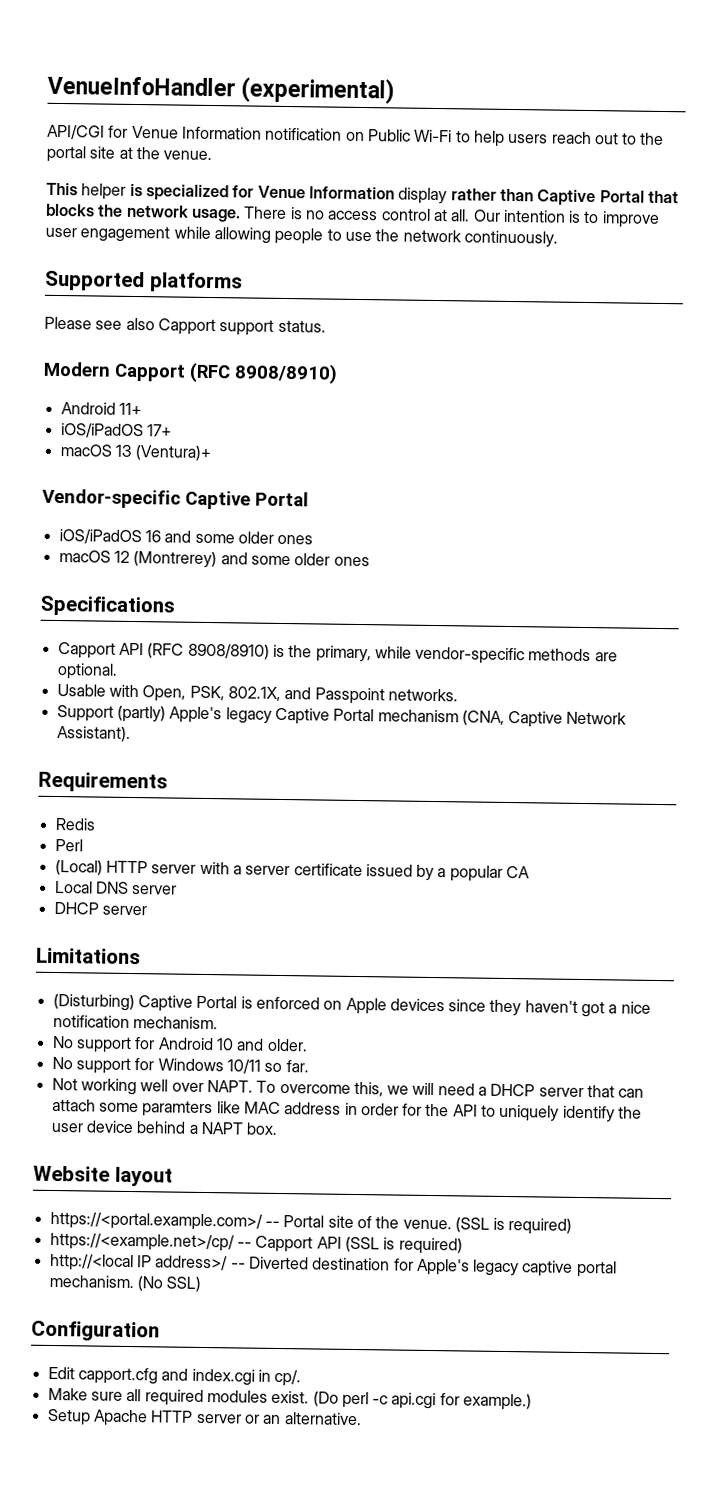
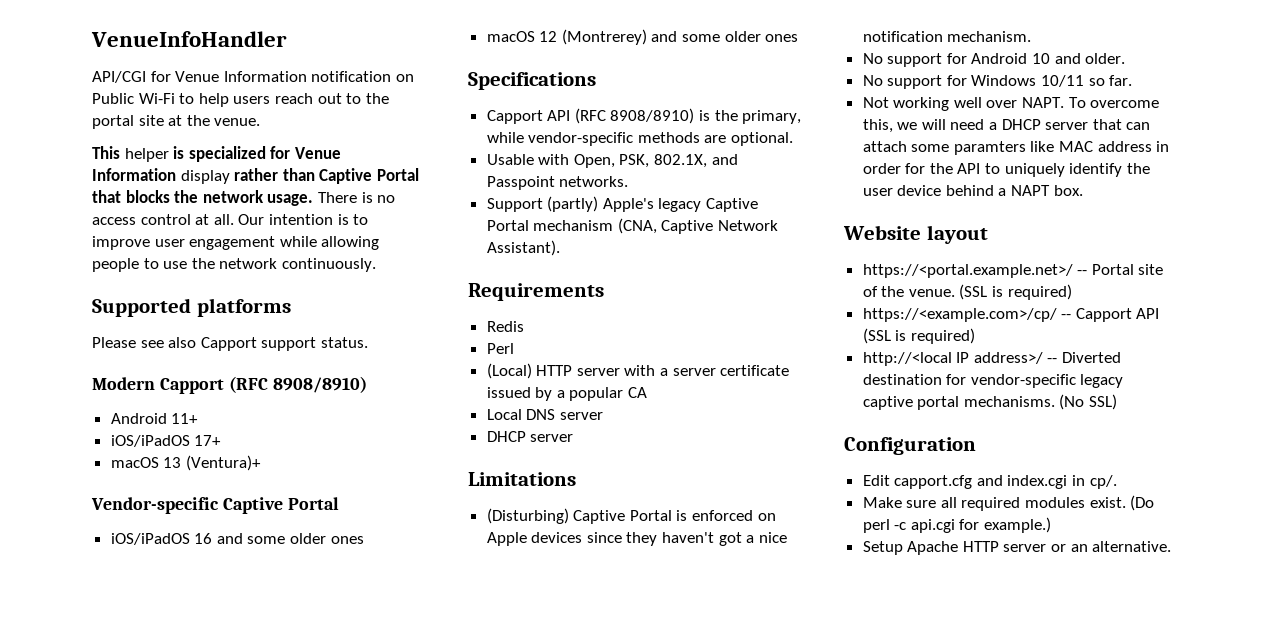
- VenueInfoHandler (experimental)
+ VenueInfoHandler
- https://<portal.example.com>/ -- Portal site of the venue.
+ https://<portal.example.net>/ -- Portal site of the venue.
- https://<example.net>/cp/ -- Capport API (SSL is required)
+ https://<example.com>/cp/ -- Capport API (SSL is required)
- http://<local IP address>/ -- Diverted destination for Apple's legacy captive portal mechanism.
+ http://<local IP address>/ -- Diverted destination for vendor-specific legacy captive portal mechanisms.

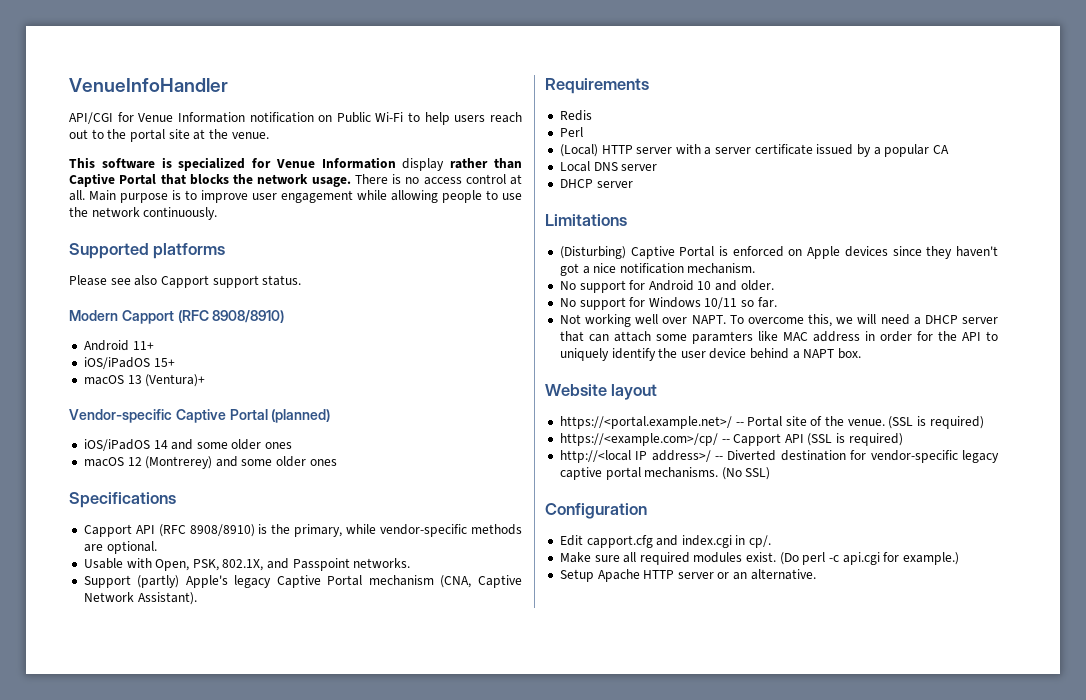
- This helper is specialized for Venue Information display rather than Captive Portal that blocks the network usage.
+ This software is specialized for Venue Information display rather than Captive Portal that blocks the network usage.
- Our intention is to improve user engagement while allowing people to use the network continuously.
+ Main purpose is to improve user engagement while allowing people to use the network continuously.
- iOS/iPadOS 17+
+ iOS/iPadOS 15+
- Vendor-specific Captive Portal
- iOS/iPadOS 16 and some older ones
+ Vendor-specific Captive Portal (planned)
+ iOS/iPadOS 14 and some older ones

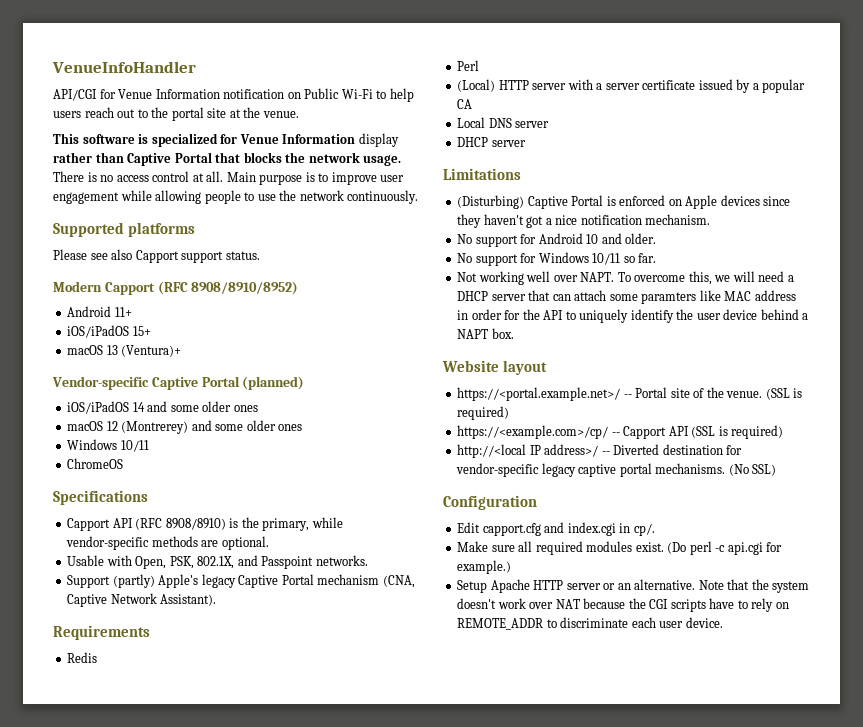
- Modern Capport (RFC 8908/8910)
+ Modern Capport (RFC 8908/8910/8952)
  macOS 12 (Montrerey) and some older ones
+ Windows 10/11
+ ChromeOS
+ Note that the system doesn't work over NAT because the CGI scripts have to rely on REMOTE_ADDR to discriminate each user device.

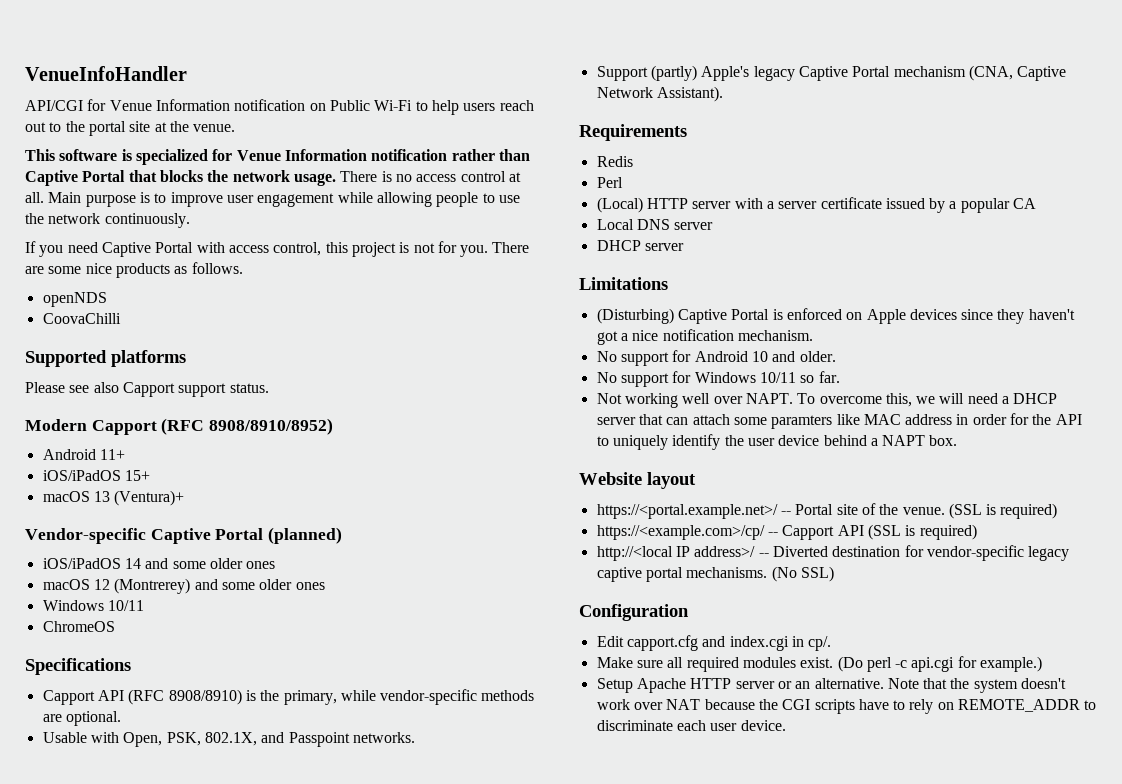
- This software is specialized for Venue Information display rather than Captive Portal that blocks the network usage.
+ This software is specialized for Venue Information notification rather than Captive Portal that blocks the network usage.
+ If you need Captive Portal with access control, this project is not for you. There are some nice products as follows.
+ openNDS
+ CoovaChilli

